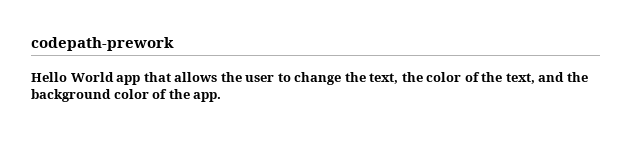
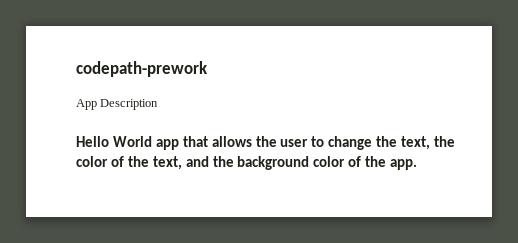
+ App Description

